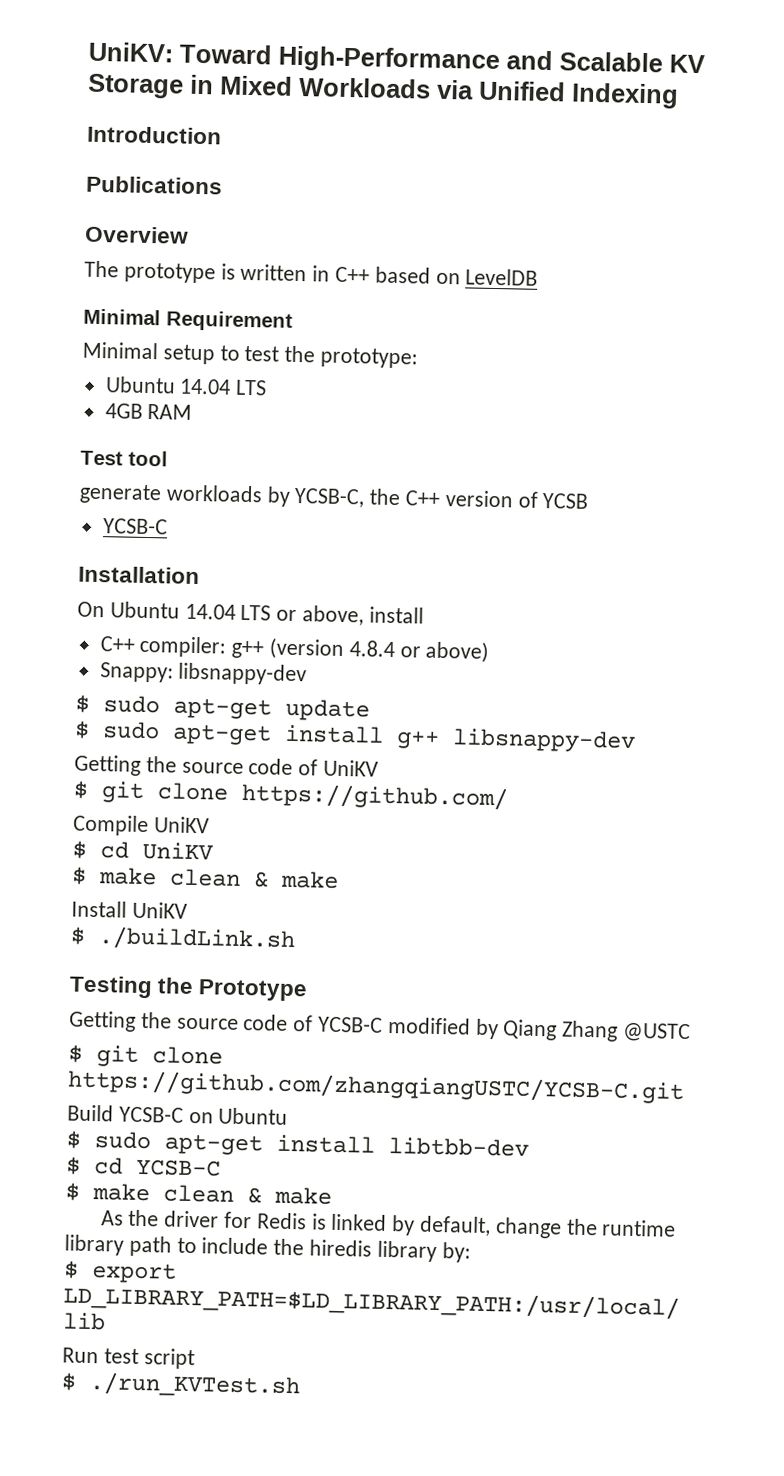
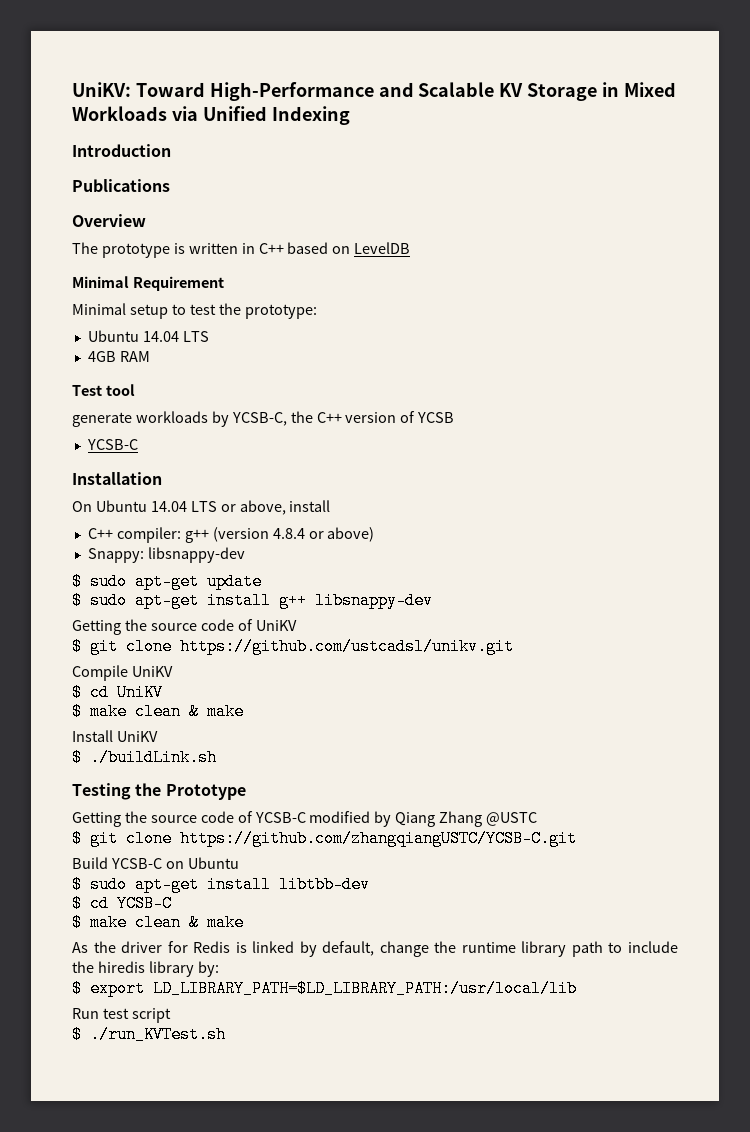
- $ git clone https://github.com/
+ $ git clone https://github.com/ustcadsl/unikv.git

